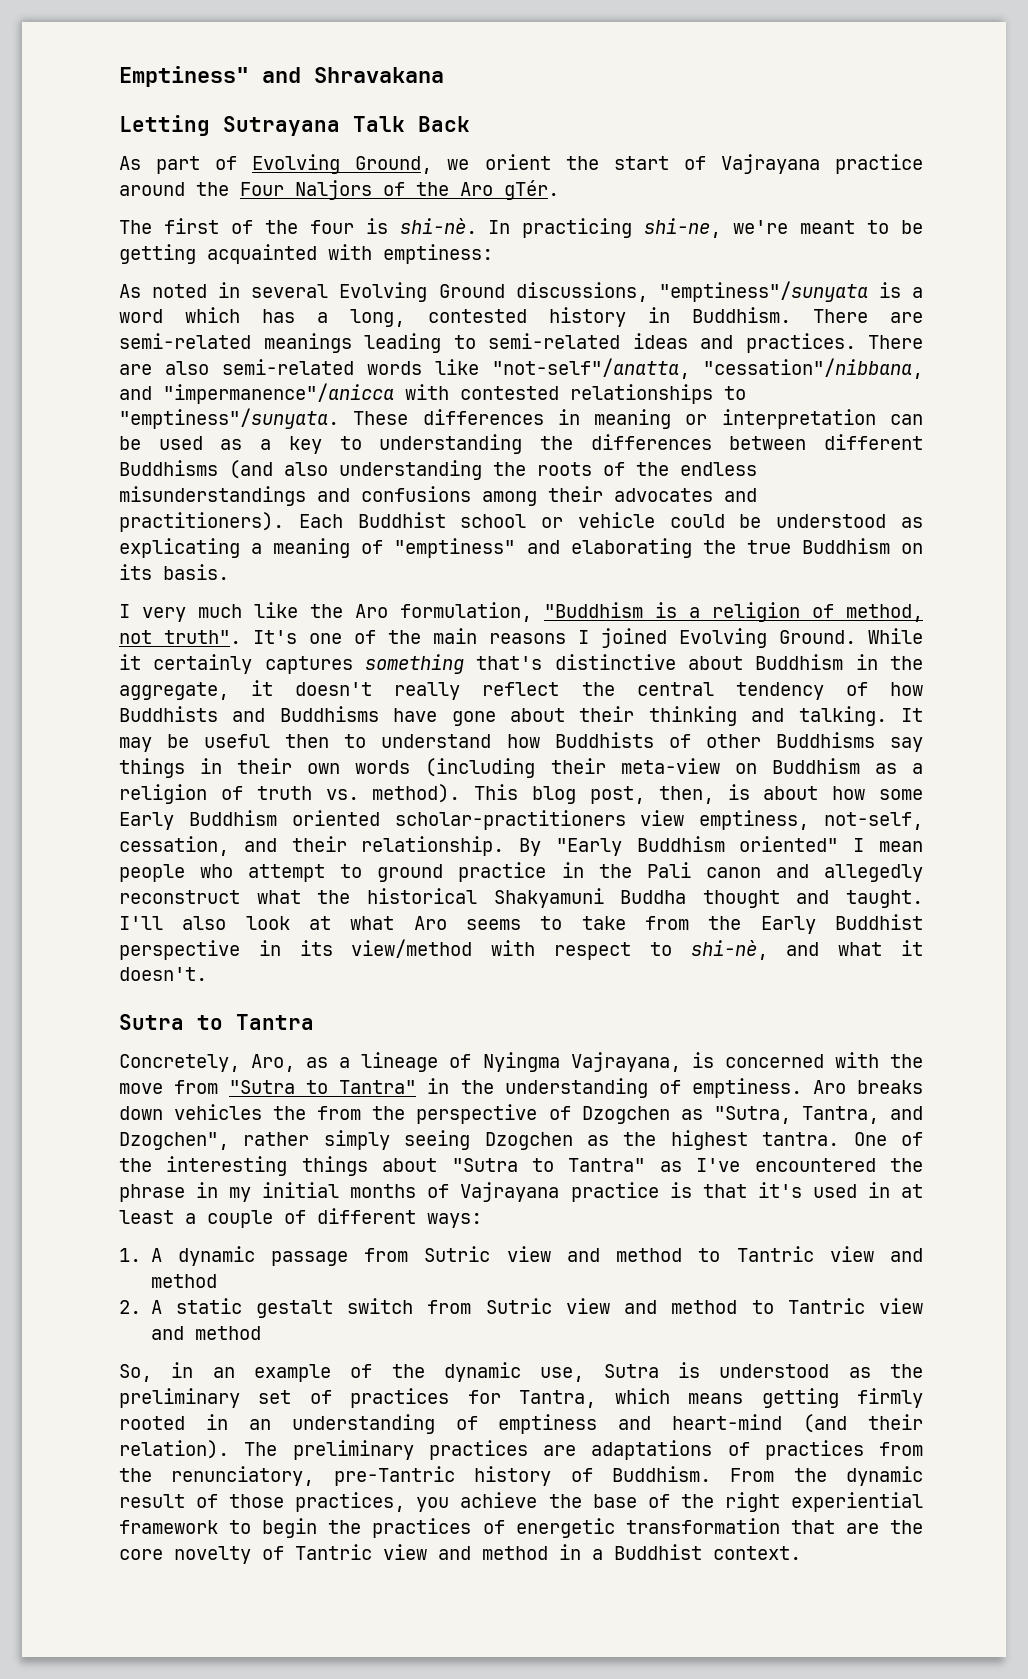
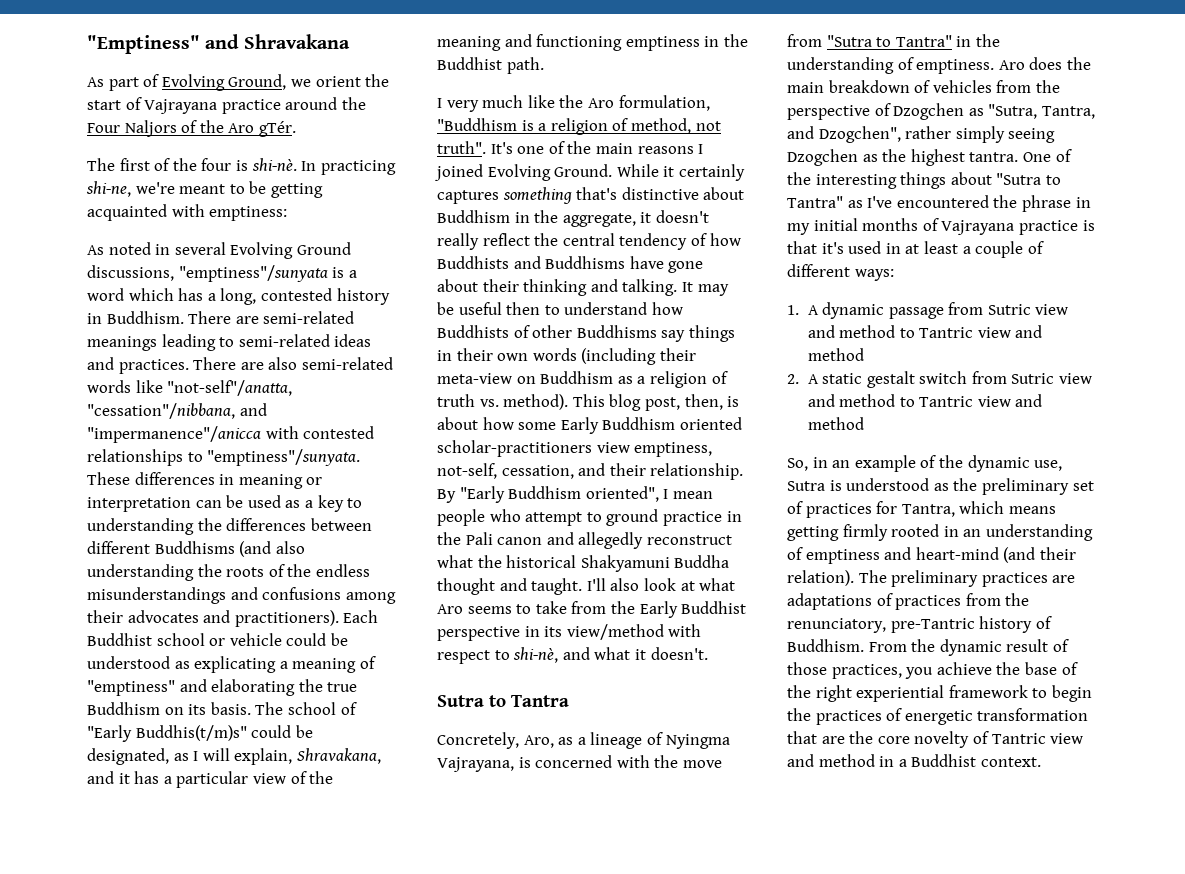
- Emptiness" and Shravakana
+ "Emptiness" and Shravakana
- Letting Sutrayana Talk Back
+ The school of "Early Buddhis(t/m)s" could be designated, as I will explain, Shravakana, and it has a particular view of the meaning and functioning emptiness in the Buddhist path.
- By "Early Buddhism oriented" I mean people who attempt to ground practice in the Pali canon and allegedly reconstruct what the historical Shakyamuni Buddha thought and taught.
+ By "Early Buddhism oriented", I mean people who attempt to ground practice in the Pali canon and allegedly reconstruct what the historical Shakyamuni Buddha thought and taught.
- Aro breaks down vehicles the from the perspective of Dzogchen as "Sutra, Tantra, and Dzogchen", rather simply seeing Dzogchen as the highest tantra.
+ Aro does the main breakdown of vehicles from the perspective of Dzogchen as "Sutra, Tantra, and Dzogchen", rather simply seeing Dzogchen as the highest tantra.

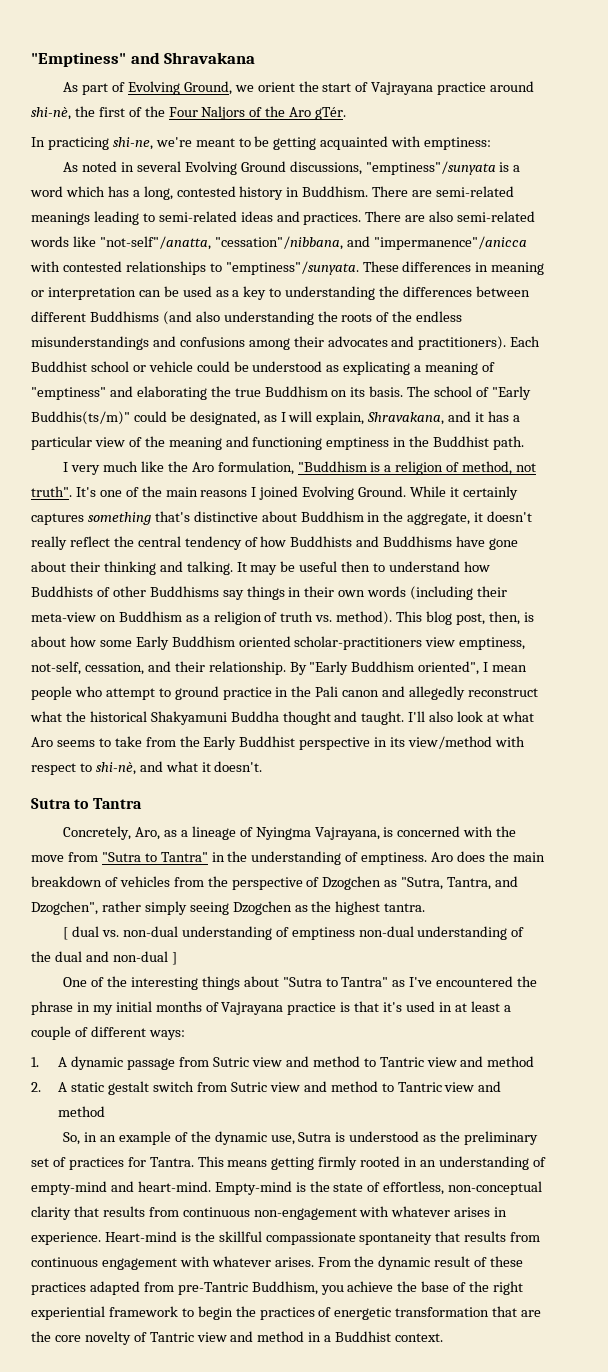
- As part of Evolving Ground, we orient the start of Vajrayana practice around the Four Naljors of the Aro gTér.
+ As part of Evolving Ground, we orient the start of Vajrayana practice around shi-nè, the first of the Four Naljors of the Aro gTér.
- The first of the four is shi-nè.
- The school of "Early Buddhis(t/m)s" could be designated, as I will explain, Shravakana, and it has a particular view of the meaning and functioning emptiness in the Buddhist path.
+ The school of "Early Buddhis(ts/m)" could be designated, as I will explain, Shravakana, and it has a particular view of the meaning and functioning emptiness in the Buddhist path.
- Aro does the main breakdown of vehicles from the perspective of Dzogchen as "Sutra, Tantra, and Dzogchen", rather simply seeing Dzogchen as the highest tantra. One of the interesting things about "Sutra to Tantra" as I've encountered the phrase in my initial months of Vajrayana practice is that it's used in at least a couple of different ways:
+ Aro does the main breakdown of vehicles from the perspective of Dzogchen as "Sutra, Tantra, and Dzogchen", rather simply seeing Dzogchen as the highest tantra.
+ [ dual vs. non-dual understanding of emptiness non-dual understanding of the dual and non-dual ]
+ One of the interesting things about "Sutra to Tantra" as I've encountered the phrase in my initial months of Vajrayana practice is that it's used in at least a couple of different ways:
- So, in an example of the dynamic use, Sutra is understood as the preliminary set of practices for Tantra, which means getting firmly rooted in an understanding of emptiness and heart-mind (and their relation). The preliminary practices are adaptations of practices from the renunciatory, pre-Tantric history of Buddhism.
+ So, in an example of the dynamic use, Sutra is understood as the preliminary set of practices for Tantra. This means getting firmly rooted in an understanding of empty-mind and heart-mind. Empty-mind is the state of effortless, non-conceptual clarity that results from continuous non-engagement with whatever arises in experience. Heart-mind is the skillful compassionate spontaneity that results from continuous engagement with whatever arises.
- From the dynamic result of those practices, you achieve the base of the right experiential framework to begin the practices of energetic transformation that are the core novelty of Tantric view and method in a Buddhist context.
+ From the dynamic result of these practices adapted from pre-Tantric Buddhism, you achieve the base of the right experiential framework to begin the practices of energetic transformation that are the core novelty of Tantric view and method in a Buddhist context.

